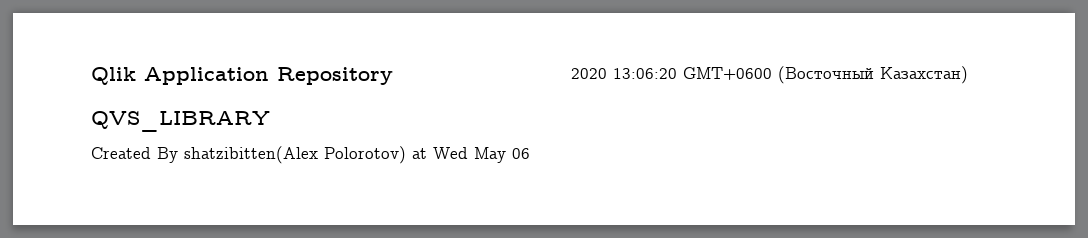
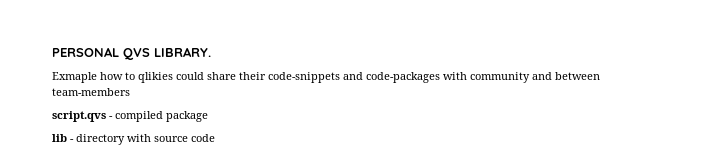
- Qlik Application Repository
- QVS_LIBRARY
- Created By shatzibitten(Alex Polorotov) at Wed May 06 2020 13:06:20 GMT+0600 (Восточный Казахстан)
+ PERSONAL QVS LIBRARY.
+ Exmaple how to qlikies could share their code-snippets and code-packages with community and between team-members
+ script.qvs - compiled package
+ lib - directory with source code

